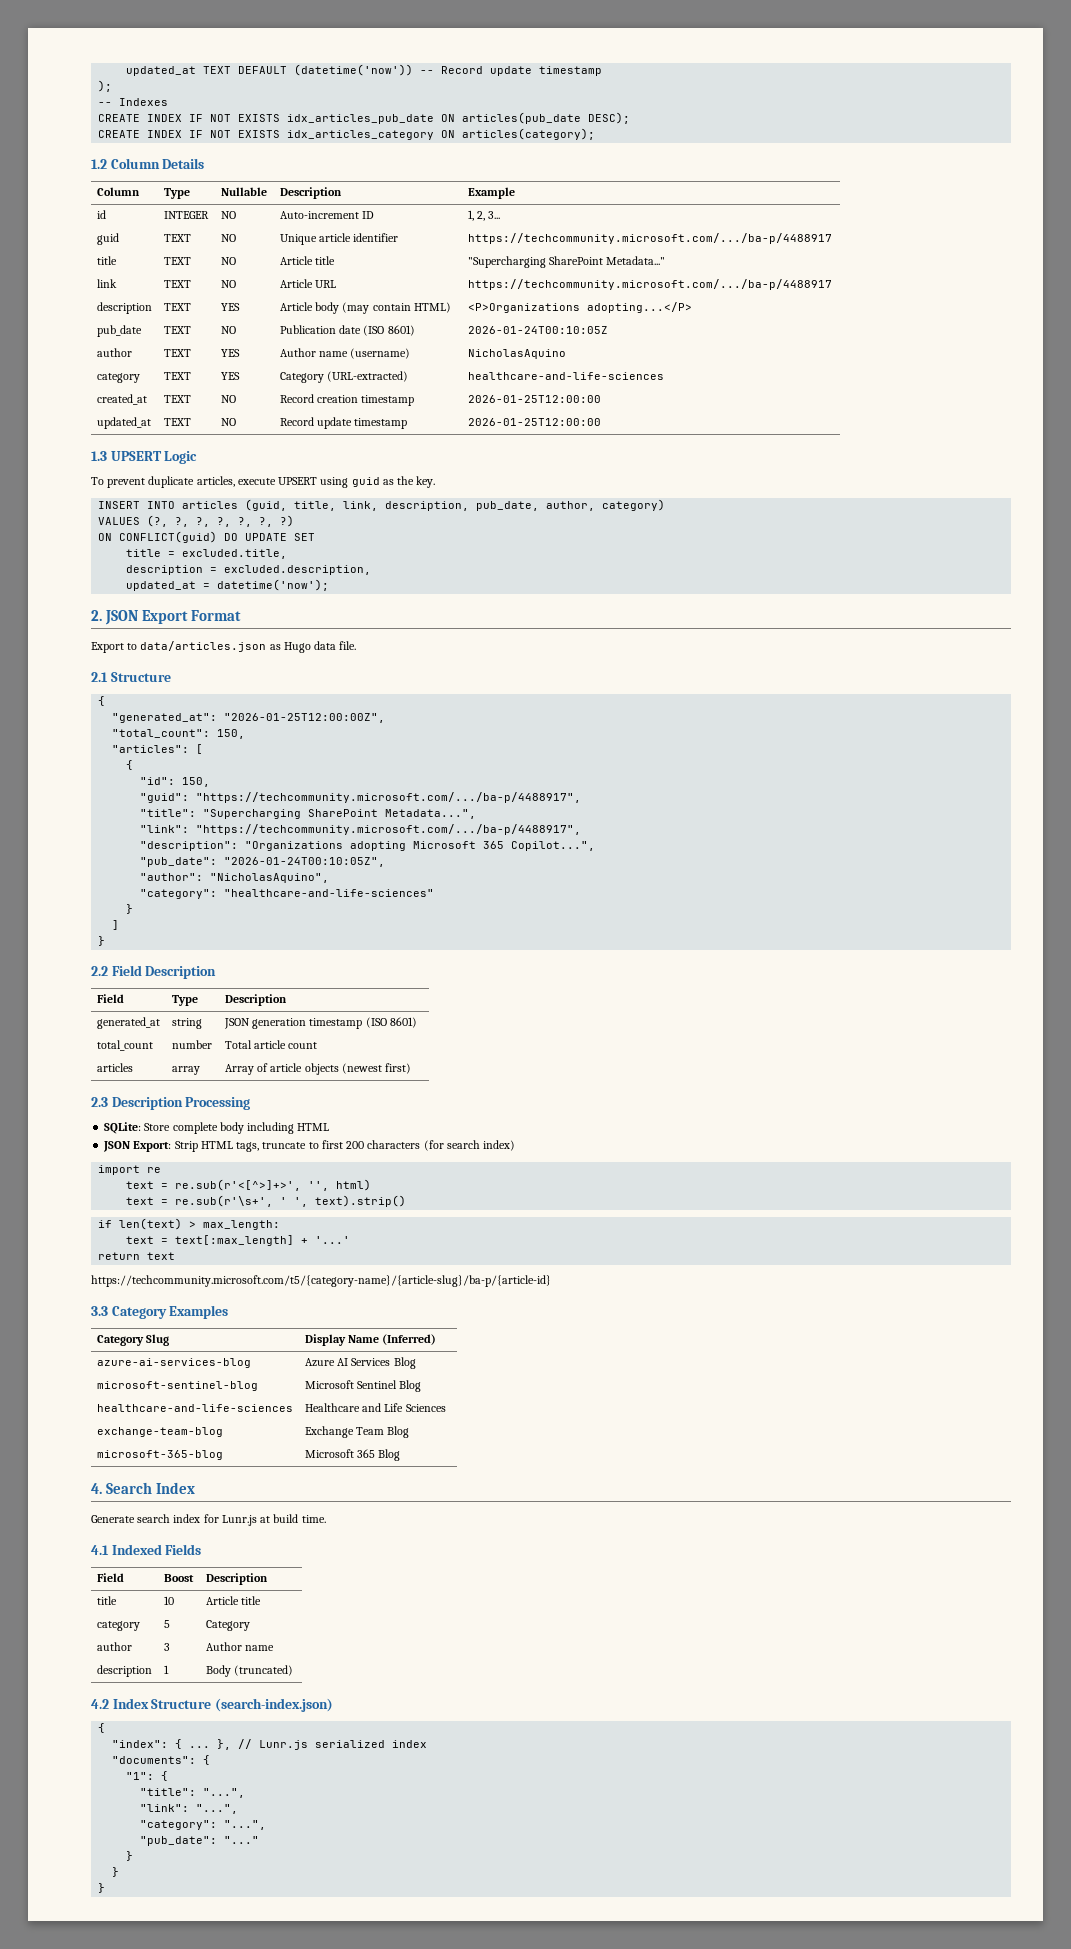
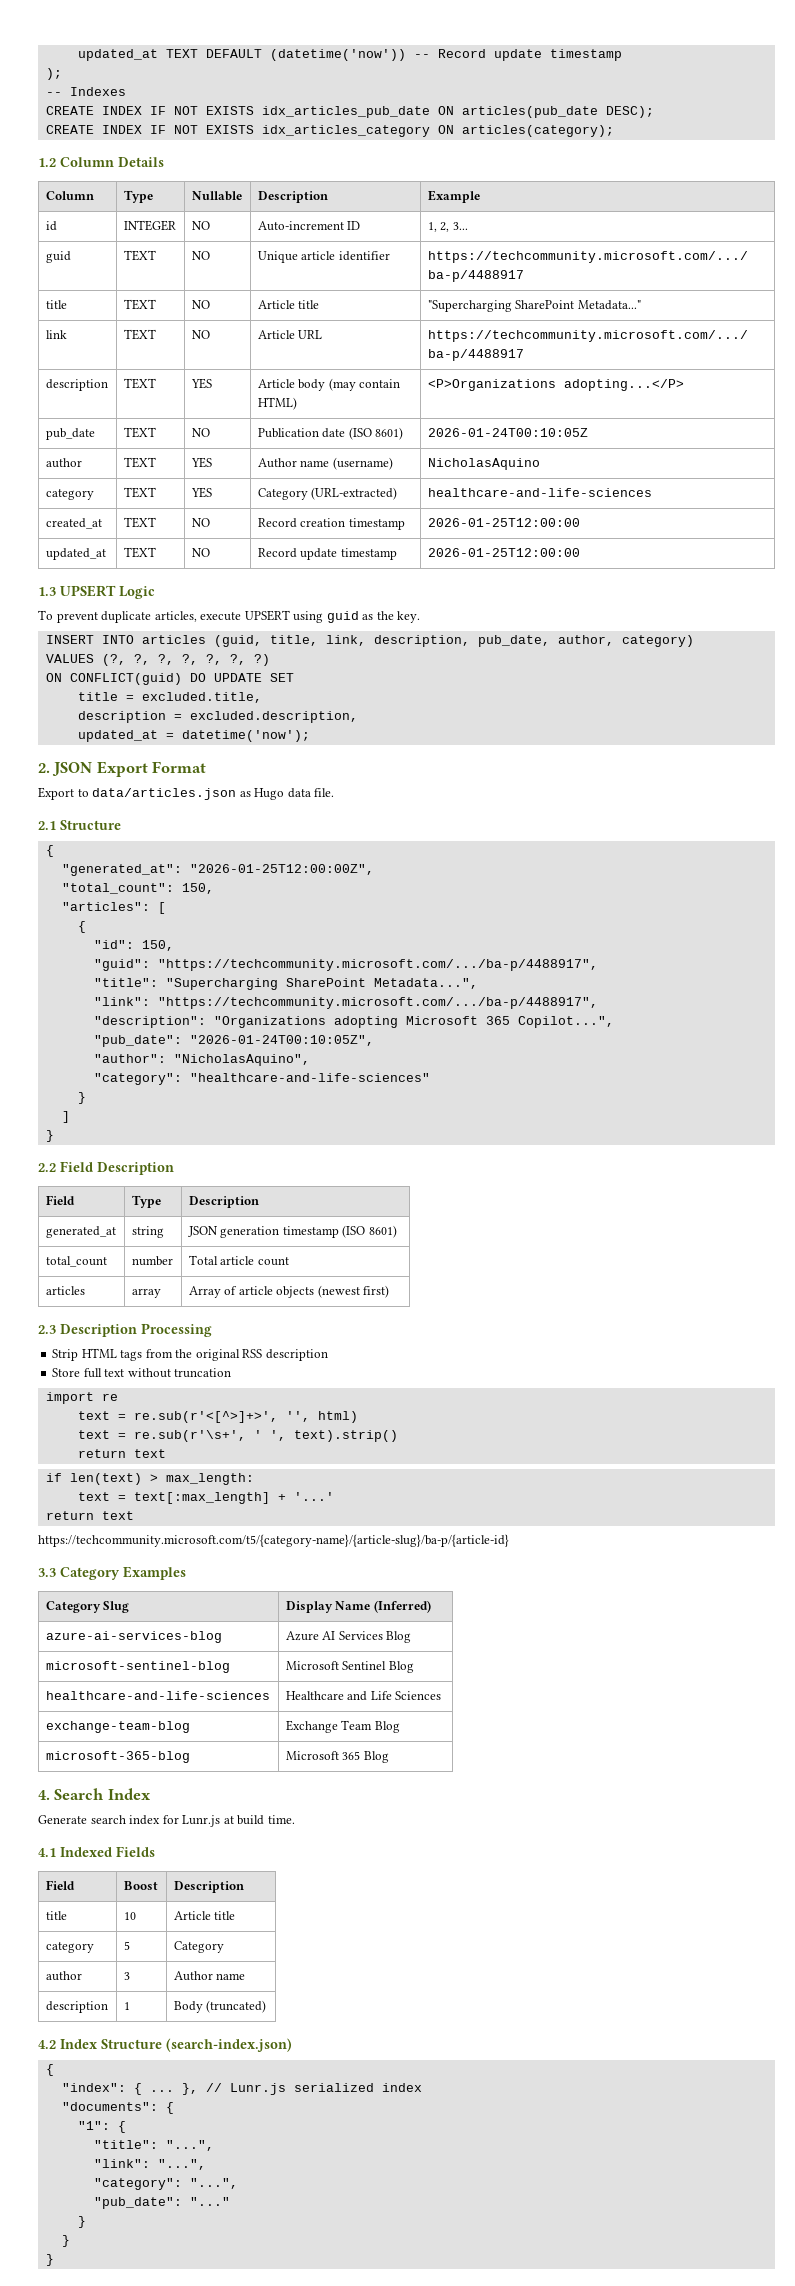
- SQLite: Store complete body including HTML
- JSON Export: Strip HTML tags, truncate to first 200 characters (for search index)
+ Strip HTML tags from the original RSS description
+ Store full text without truncation
  text = re.sub(r'\s+', ' ', text).strip()
+ return text

